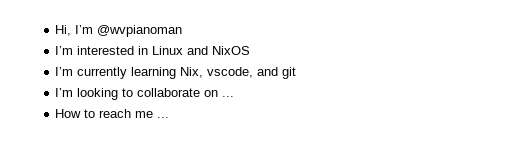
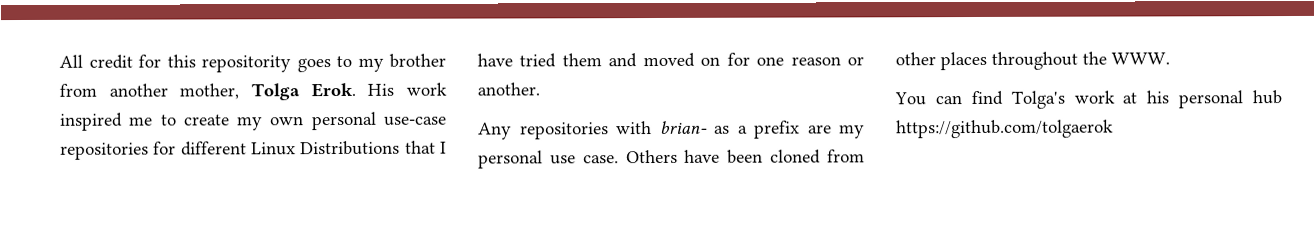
- Hi, I’m @wvpianoman
- I’m interested in Linux and NixOS
- I’m currently learning Nix, vscode, and git
- I’m looking to collaborate on ...
- How to reach me ...
+ All credit for this repositority goes to my brother from another mother, Tolga Erok. His work inspired me to create my own personal use-case repositories for different Linux Distributions that I have tried them and moved on for one reason or another.
+ Any repositories with brian- as a prefix are my personal use case. Others have been cloned from other places throughout the WWW.
+ You can find Tolga's work at his personal hub https://github.com/tolgaerok

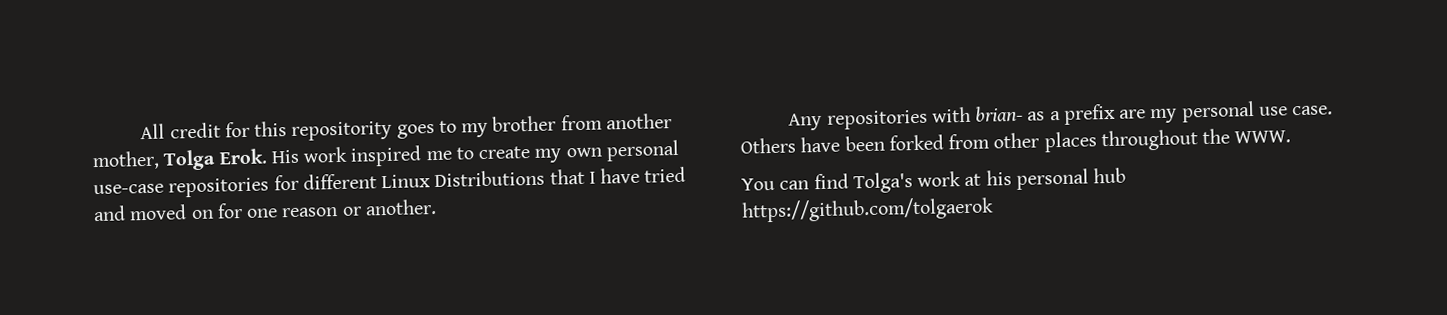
- His work inspired me to create my own personal use-case repositories for different Linux Distributions that I have tried them and moved on for one reason or another.
+ His work inspired me to create my own personal use-case repositories for different Linux Distributions that I have tried and moved on for one reason or another.
- Others have been cloned from other places throughout the WWW.
+ Others have been forked from other places throughout the WWW.

